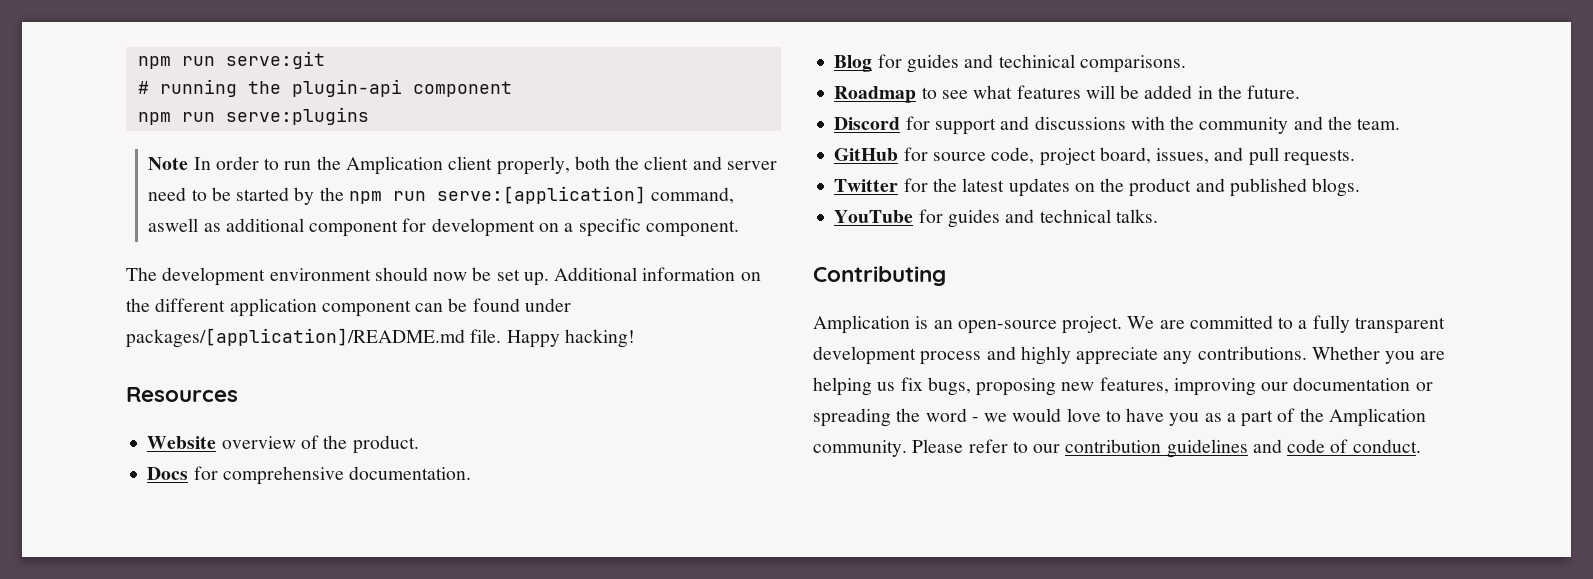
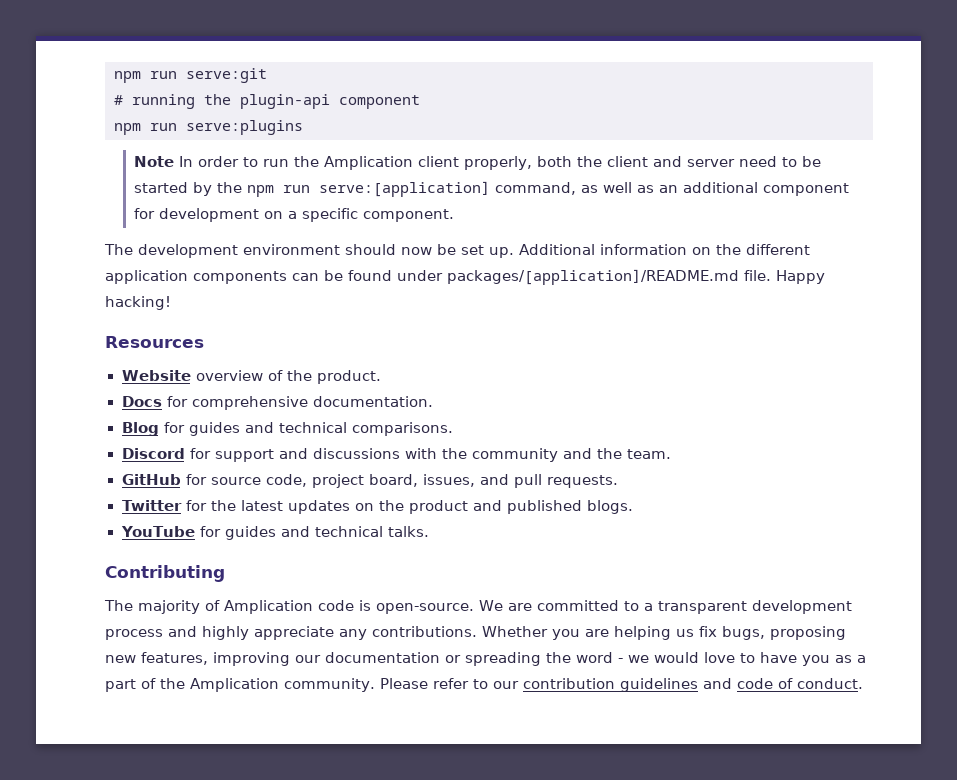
- Note In order to run the Amplication client properly, both the client and server need to be started by the npm run serve:[application] command, aswell as additional component for development on a specific component.
+ Note In order to run the Amplication client properly, both the client and server need to be started by the npm run serve:[application] command, as well as an additional component for development on a specific component.
- Additional information on the different application component can be found under packages/[application]/README.md file.
+ Additional information on the different application components can be found under packages/[application]/README.md file.
- Blog for guides and techinical comparisons.
+ Blog for guides and technical comparisons.
- Roadmap to see what features will be added in the future.
- Amplication is an open-source project.
+ The majority of Amplication code is open-source.
- We are committed to a fully transparent development process and highly appreciate any contributions.
+ We are committed to a transparent development process and highly appreciate any contributions.

